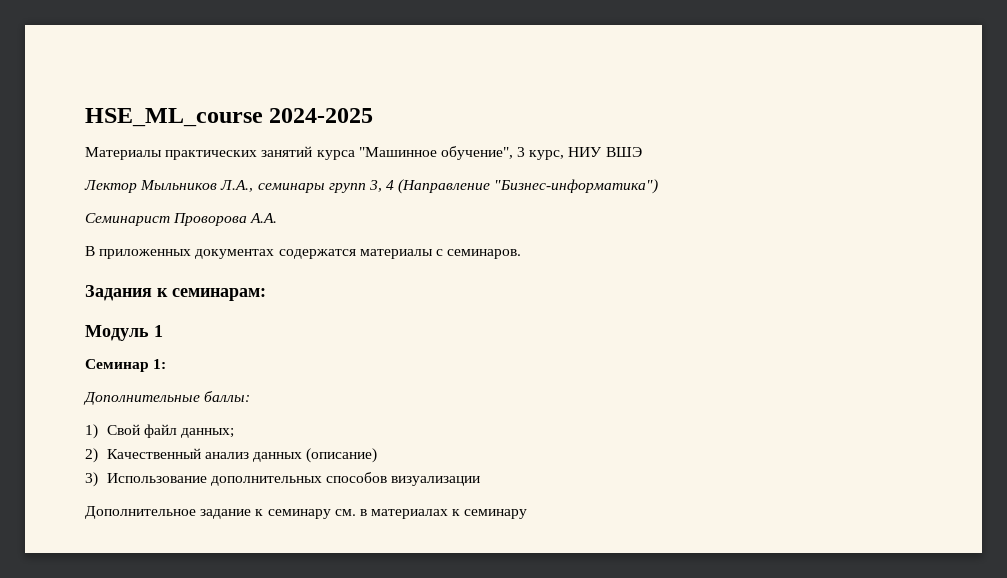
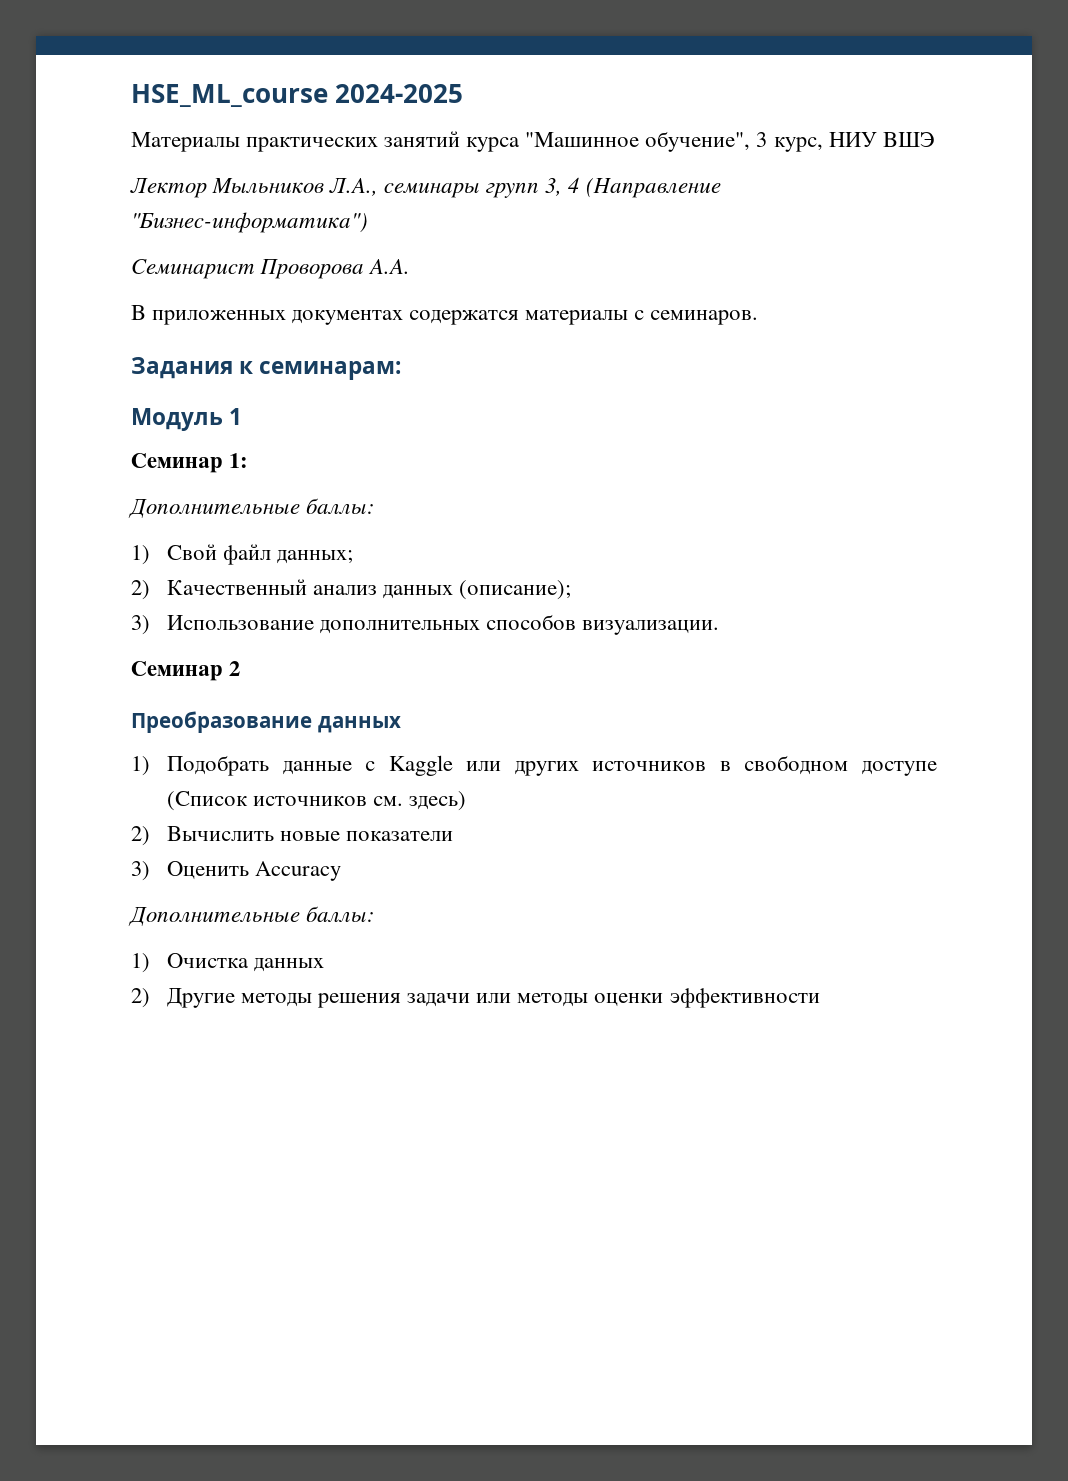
- 2) Качественный анализ данных (описание)
+ 2) Качественный анализ данных (описание);
- 3) Использование дополнительных способов визуализации
- Дополнительное задание к семинару см. в материалах к семинару
+ 3) Использование дополнительных способов визуализации.
+ Семинар 2
+ Преобразование данных
+ 1) Подобрать данные с Kaggle или других источников в свободном доступе (Список источников см. здесь)
+ 2) Вычислить новые показатели
+ 3) Оценить Accuracy
+ Дополнительные баллы:
+ 1) Очистка данных
+ 2) Другие методы решения задачи или методы оценки эффективности

